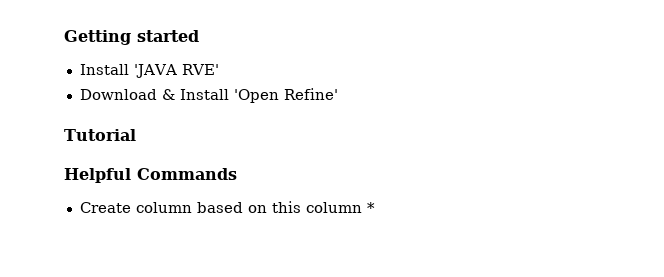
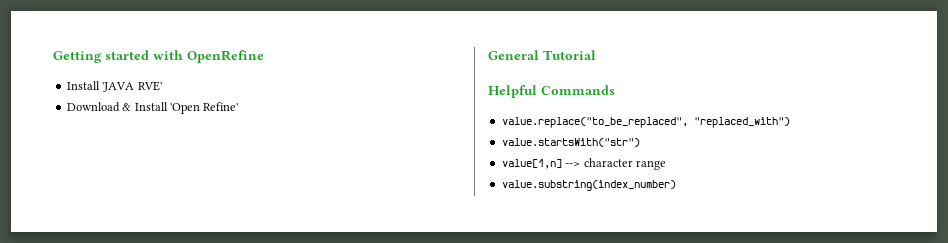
- Getting started
+ Getting started with OpenRefine
- Tutorial
+ General Tutorial
- Create column based on this column *
+ value.replace("to_be_replaced", "replaced_with")
+ value.startsWith("str")
+ value[1,n] --> character range
+ value.substring(index_number)

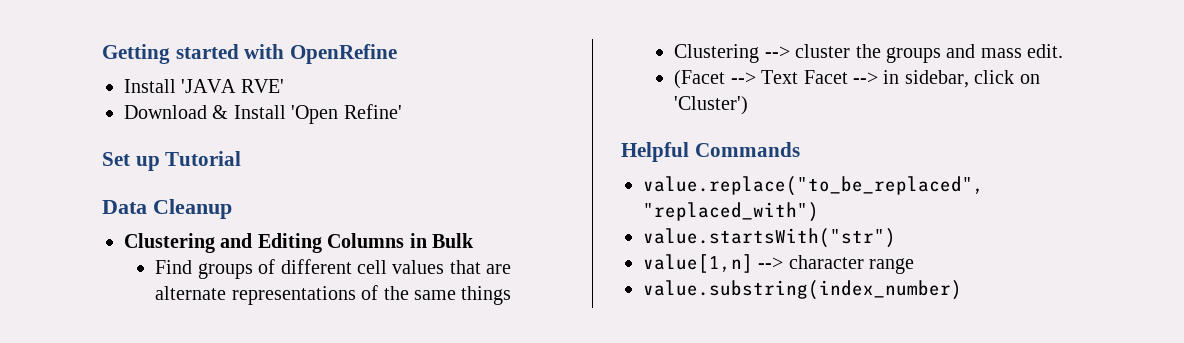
- General Tutorial
+ Set up Tutorial
+ Data Cleanup
+ Clustering and Editing Columns in Bulk
+ Find groups of different cell values that are alternate representations of the same things
+ Clustering --> cluster the groups and mass edit.
+ (Facet --> Text Facet --> in sidebar, click on 'Cluster')

